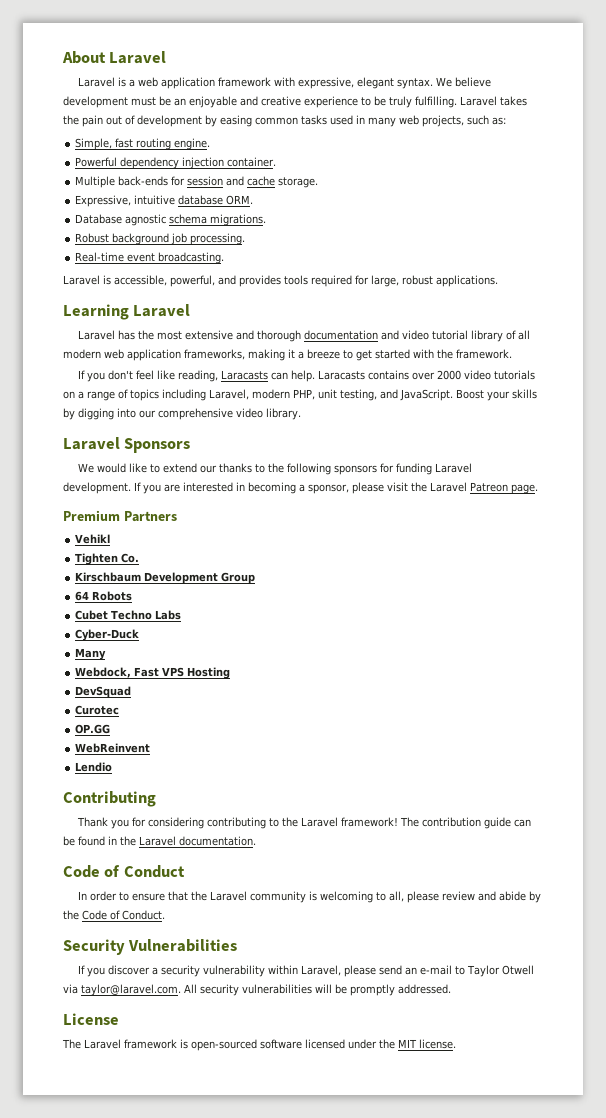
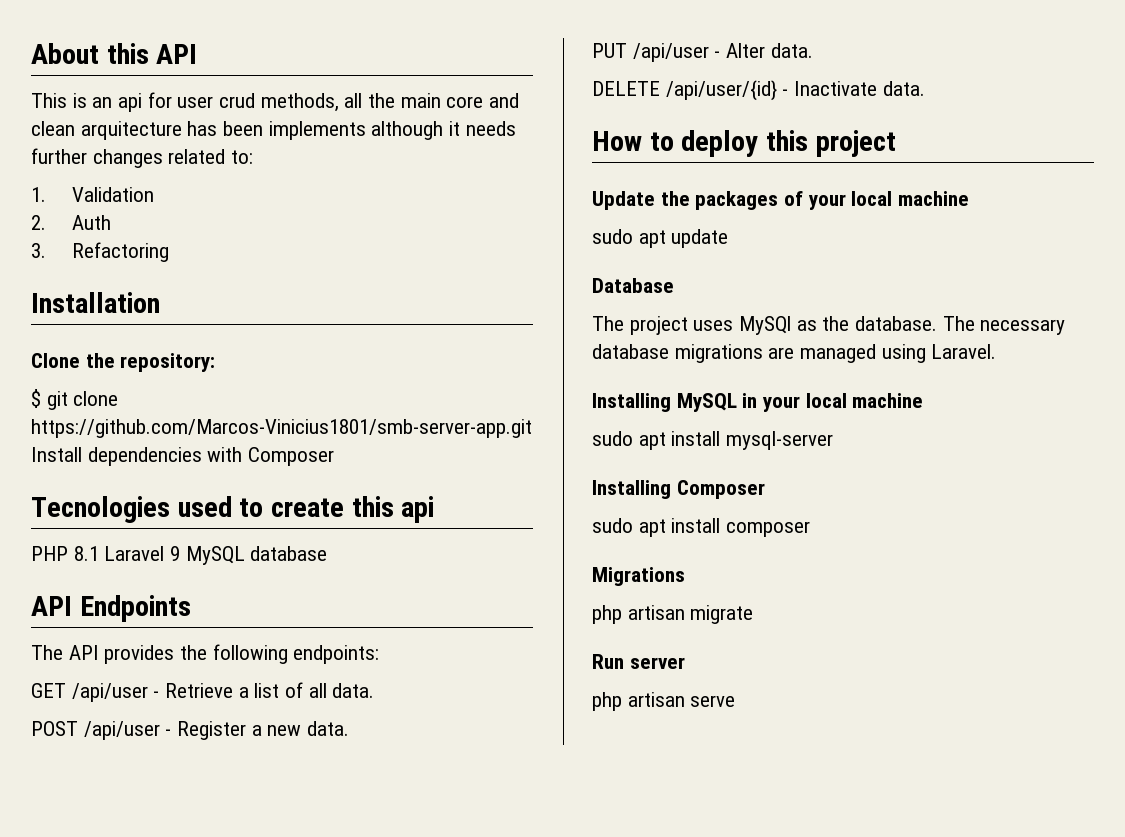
- About Laravel
- Laravel is a web application framework with expressive, elegant syntax. We believe development must be an enjoyable and creative experience to be truly fulfilling. Laravel takes the pain out of development by easing common tasks used in many web projects, such as:
- Simple, fast routing engine.
- Powerful dependency injection container.
- Multiple back-ends for session and cache storage.
- Expressive, intuitive database ORM.
- Database agnostic schema migrations.
- Robust background job processing.
- Real-time event broadcasting.
- Laravel is accessible, powerful, and provides tools required for large, robust applications.
- Learning Laravel
- Laravel has the most extensive and thorough documentation and video tutorial library of all modern web application frameworks, making it a breeze to get started with the framework.
- If you don't feel like reading, Laracasts can help. Laracasts contains over 2000 video tutorials on a range of topics including Laravel, modern PHP, unit testing, and JavaScript. Boost your skills by digging into our comprehensive video library.
- Laravel Sponsors
- We would like to extend our thanks to the following sponsors for funding Laravel development. If you are interested in becoming a sponsor, please visit the Laravel Patreon page.
- Premium Partners
- Vehikl
- Tighten Co.
- Kirschbaum Development Group
- 64 Robots
- Cubet Techno Labs
- Cyber-Duck
- Many
- Webdock, Fast VPS Hosting
- DevSquad
- Curotec
- OP.GG
- WebReinvent
- Lendio
- Contributing
- Thank you for considering contributing to the Laravel framework! The contribution guide can be found in the Laravel documentation.
- Code of Conduct
- In order to ensure that the Laravel community is welcoming to all, please review and abide by the Code of Conduct.
- Security Vulnerabilities
- If you discover a security vulnerability within Laravel, please send an e-mail to Taylor Otwell via taylor@laravel.com. All security vulnerabilities will be promptly addressed.
- License
- The Laravel framework is open-sourced software licensed under the MIT license.
+ About this API
+ This is an api for user crud methods, all the main core and clean arquitecture has been implements although it needs further changes related to:
+ 1. Validation
+ 2. Auth
+ 3. Refactoring
+ Installation
+ Clone the repository:
+ $ git clone https://github.com/Marcos-Vinicius1801/smb-server-app.git Install dependencies with Composer
+ Tecnologies used to create this api
+ PHP 8.1 Laravel 9 MySQL database
+ API Endpoints
+ The API provides the following endpoints:
+ GET /api/user - Retrieve a list of all data.
+ POST /api/user - Register a new data.
+ PUT /api/user - Alter data.
+ DELETE /api/user/{id} - Inactivate data.
+ How to deploy this project
+ Update the packages of your local machine
+ sudo apt update
+ Database
+ The project uses MySQl as the database. The necessary database migrations are managed using Laravel.
+ Installing MySQL in your local machine
+ sudo apt install mysql-server
+ Installing Composer
+ sudo apt install composer
+ Migrations
+ php artisan migrate
+ Run server
+ php artisan serve

